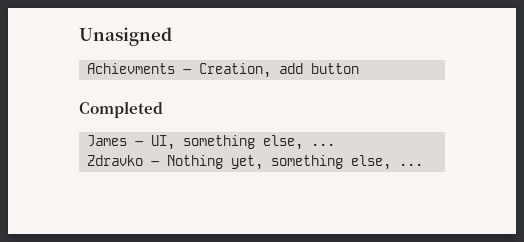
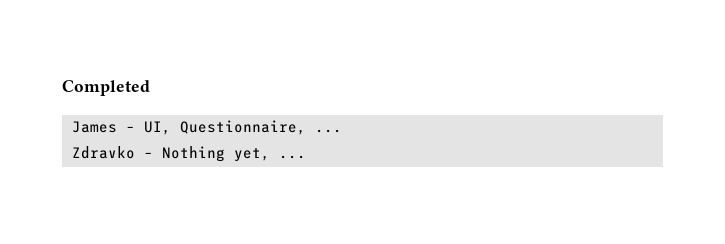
- Unasigned
- Achievments – Creation, add button
- James – UI, something else, ...
+ James – UI, Questionnaire, ...
- Zdravko – Nothing yet, something else, ...
+ Zdravko – Nothing yet, ...

